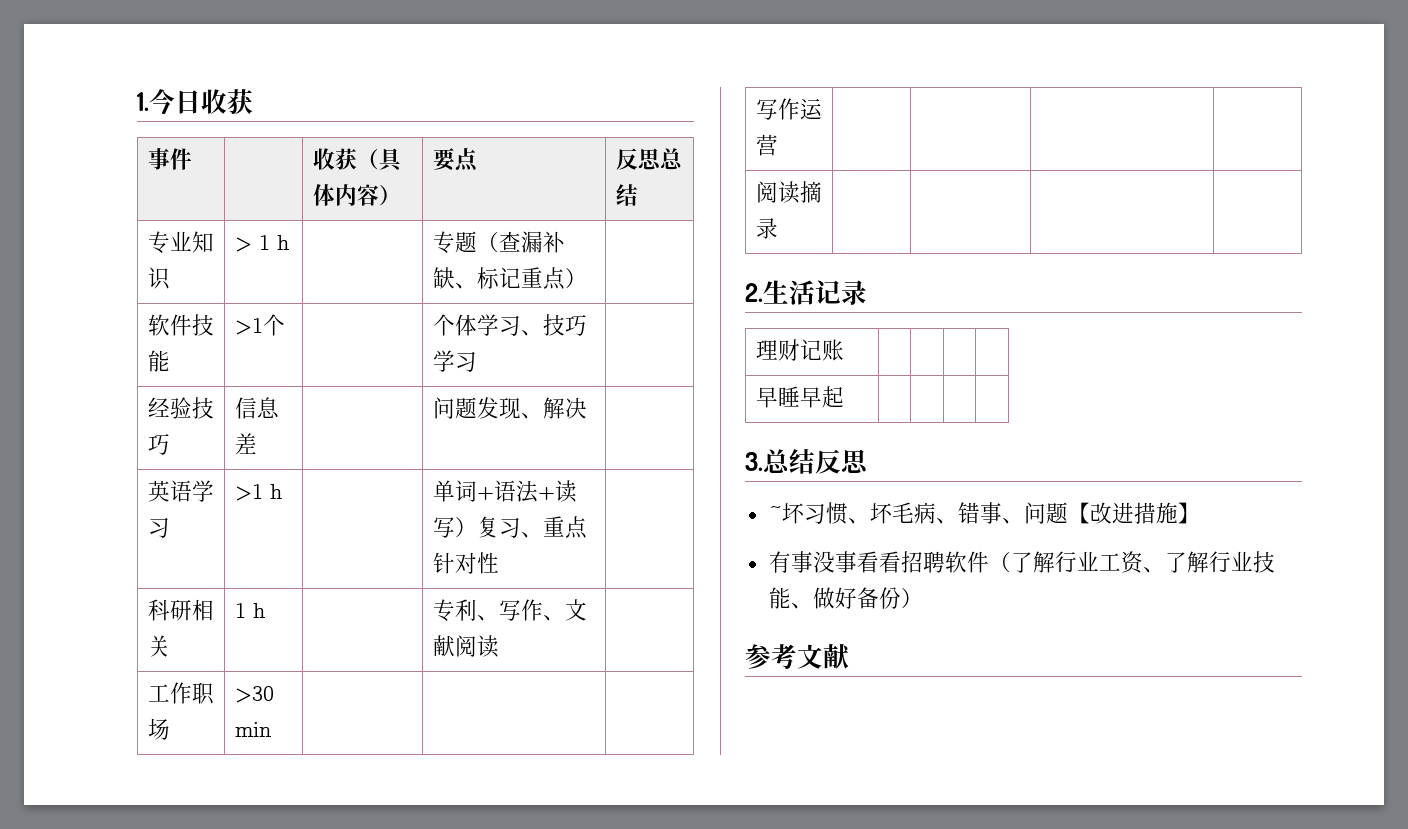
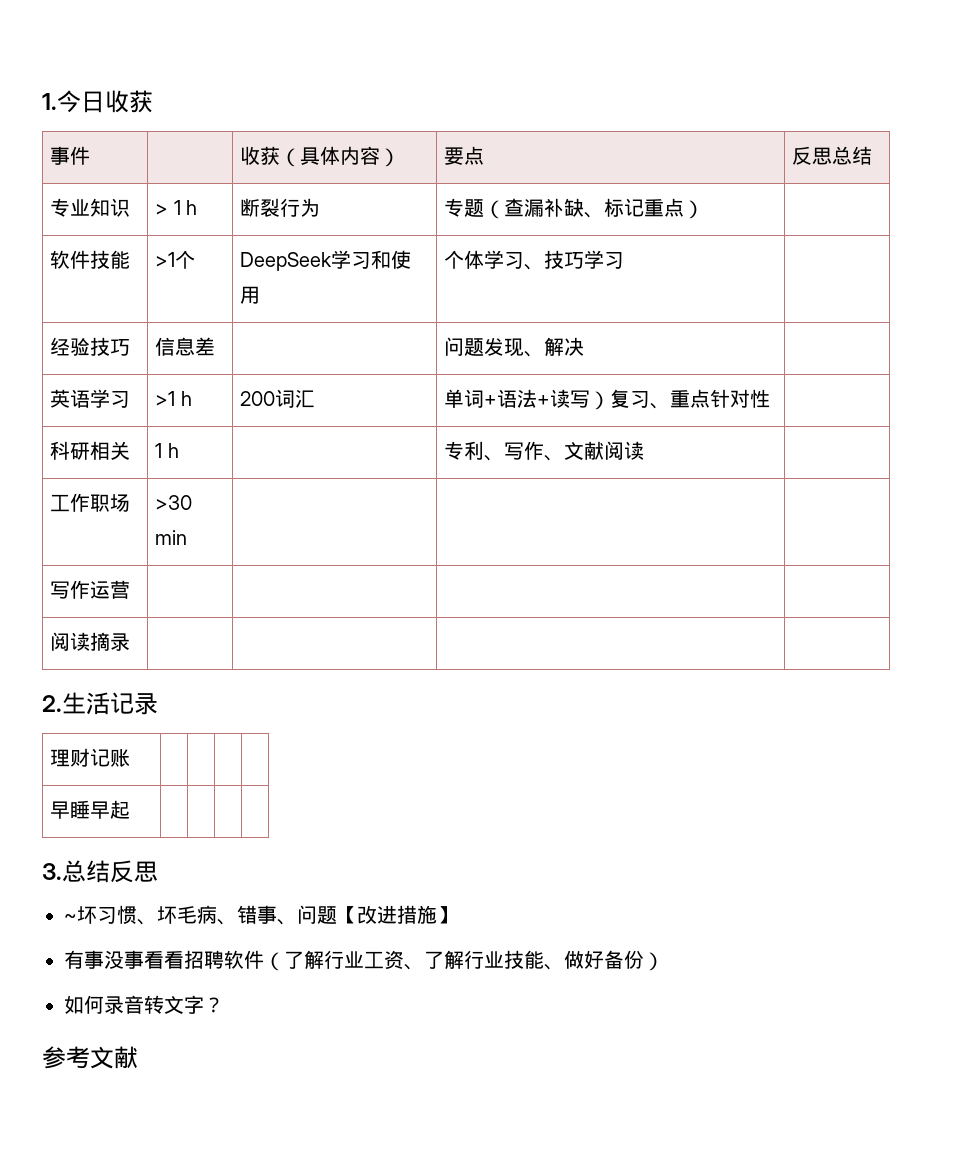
- 专业知识 | > 1 h | | 专题（查漏补缺、标记重点） |
+ 专业知识 | > 1 h | 断裂行为 | 专题（查漏补缺、标记重点） |
- 软件技能 | >1个 | | 个体学习、技巧学习 |
+ 软件技能 | >1个 | DeepSeek学习和使用 | 个体学习、技巧学习 |
- 英语学习 | >1 h | | 单词+语法+读写）复习、重点针对性 |
+ 英语学习 | >1 h | 200词汇 | 单词+语法+读写）复习、重点针对性 |
+ 如何录音转文字？

